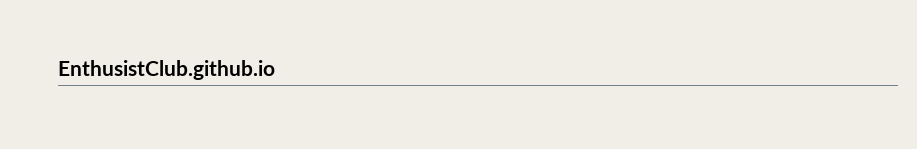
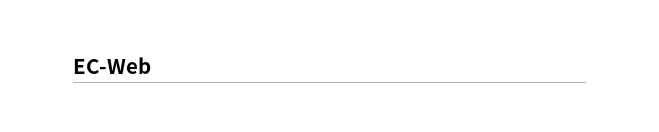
- EnthusistClub.github.io
+ EC-Web

